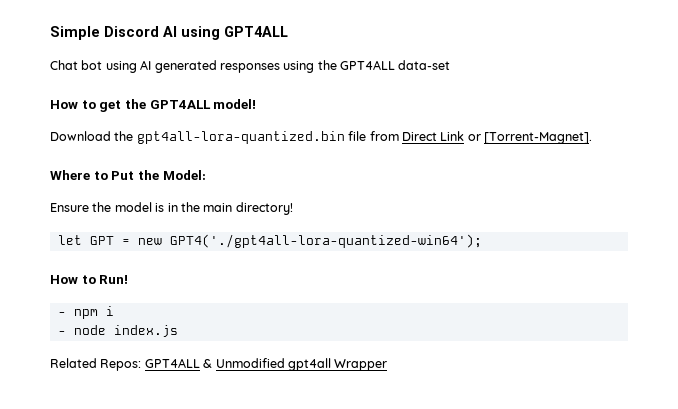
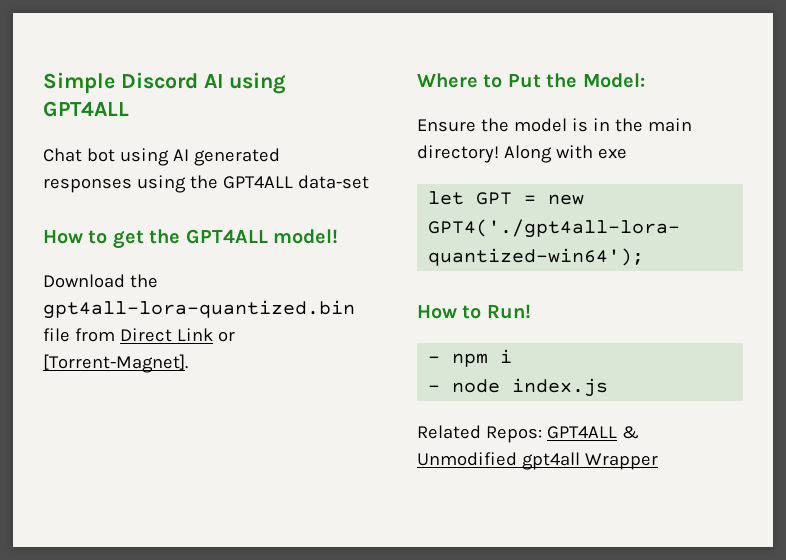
+ Along with exe

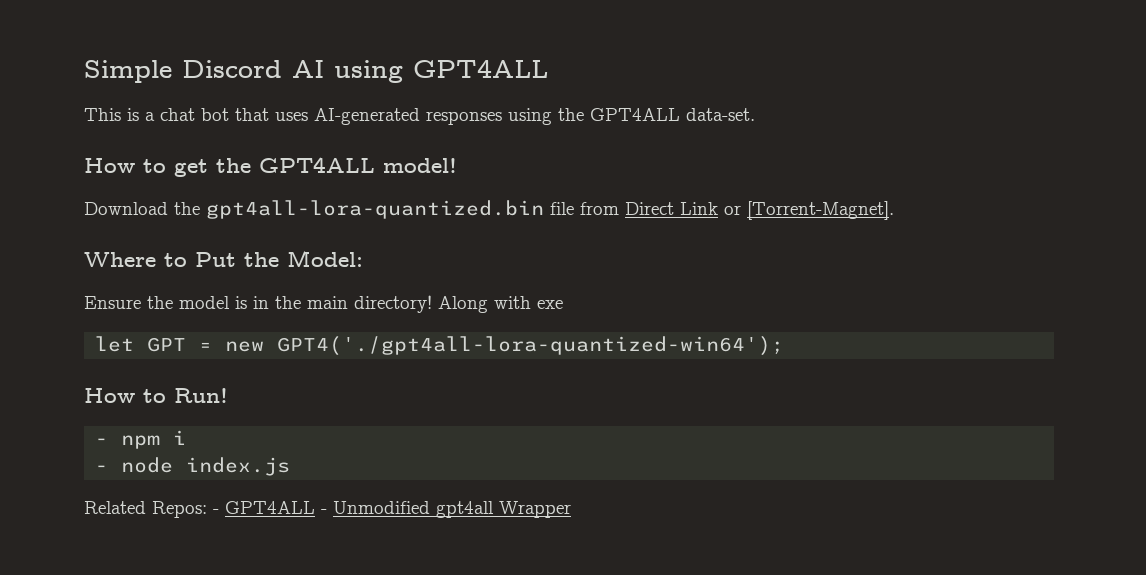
- Chat bot using AI generated responses using the GPT4ALL data-set
+ This is a chat bot that uses AI-generated responses using the GPT4ALL data-set.
- Related Repos: GPT4ALL & Unmodified gpt4all Wrapper
+ Related Repos: - GPT4ALL - Unmodified gpt4all Wrapper

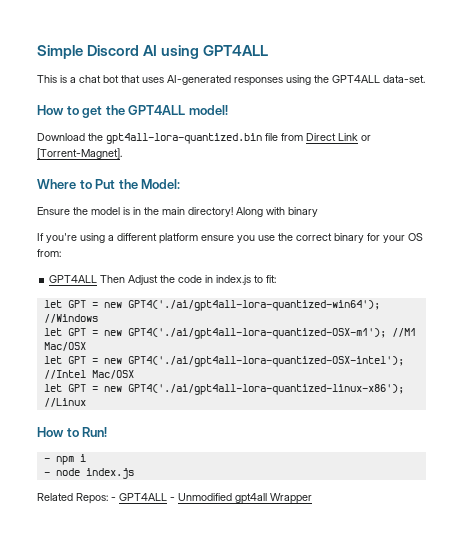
- Along with exe
- let GPT = new GPT4('./gpt4all-lora-quantized-win64');
+ Along with binary
+ If you're using a different platform ensure you use the correct binary for your OS from:
+ GPT4ALL Then Adjust the code in index.js to fit:
+ let GPT = new GPT4('./ai/gpt4all-lora-quantized-win64'); //Windows
+ let GPT = new GPT4('./ai/gpt4all-lora-quantized-OSX-m1'); //M1 Mac/OSX
+ let GPT = new GPT4('./ai/gpt4all-lora-quantized-OSX-intel'); //Intel Mac/OSX
+ let GPT = new GPT4('./ai/gpt4all-lora-quantized-linux-x86'); //Linux

